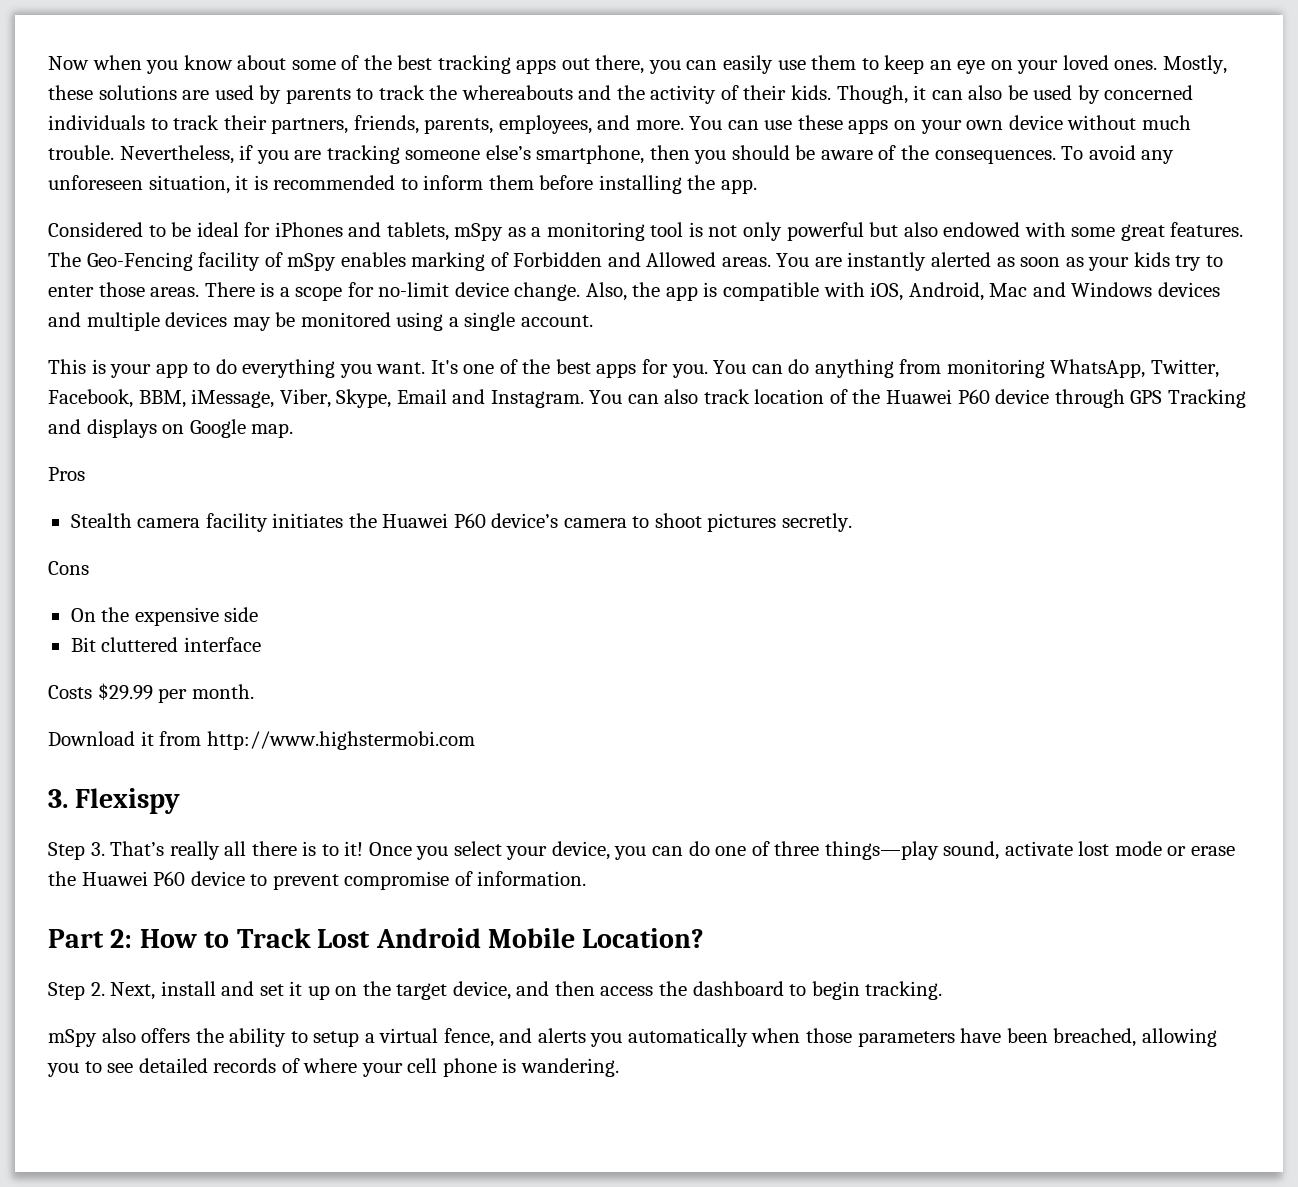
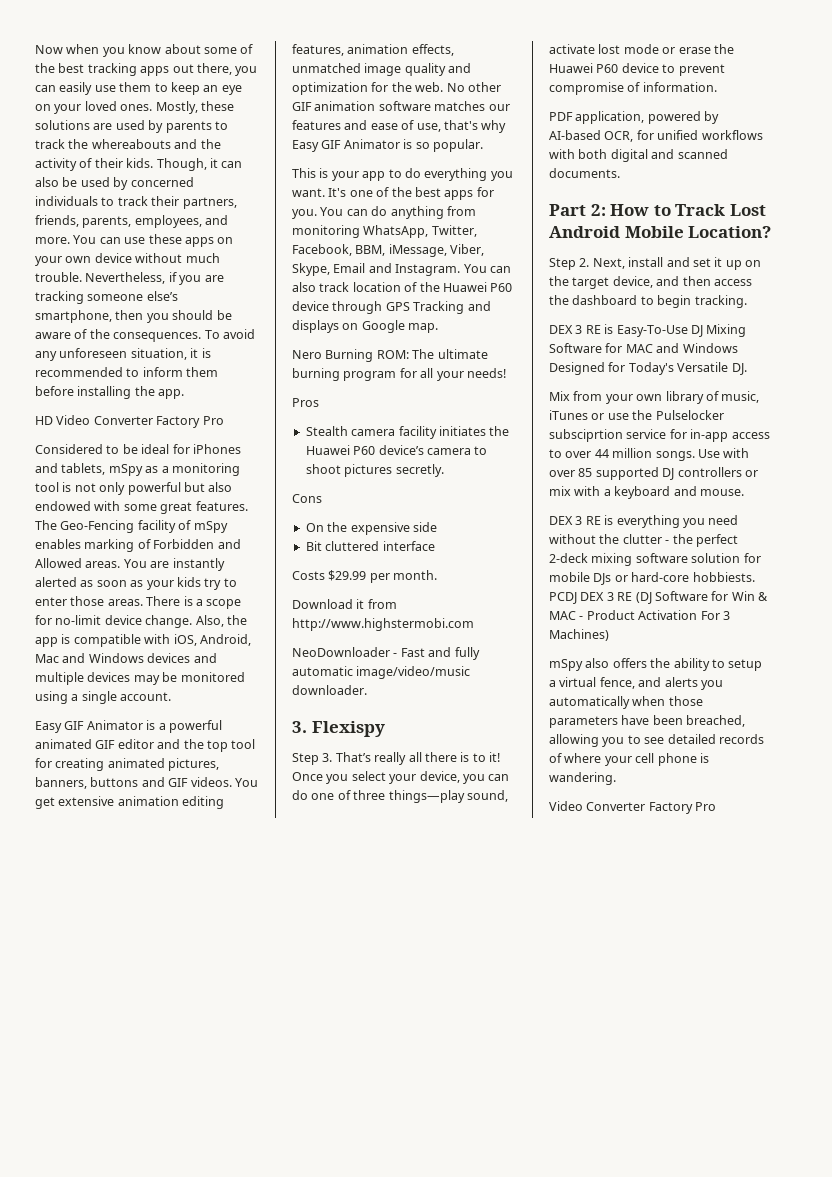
+ HD Video Converter Factory Pro
+ Easy GIF Animator is a powerful animated GIF editor and the top tool for creating animated pictures, banners, buttons and GIF videos. You get extensive animation editing features, animation effects, unmatched image quality and optimization for the web. No other GIF animation software matches our features and ease of use, that's why Easy GIF Animator is so popular.
+ Nero Burning ROM: The ultimate burning program for all your needs!
+ NeoDownloader - Fast and fully automatic image/video/music downloader.
+ PDF application, powered by AI-based OCR, for unified workflows with both digital and scanned documents.
+ DEX 3 RE is Easy-To-Use DJ Mixing Software for MAC and Windows Designed for Today's Versatile DJ.
+ Mix from your own library of music, iTunes or use the Pulselocker subsciprtion service for in-app access to over 44 million songs. Use with over 85 supported DJ controllers or mix with a keyboard and mouse.
+ DEX 3 RE is everything you need without the clutter - the perfect 2-deck mixing software solution for mobile DJs or hard-core hobbiests. PCDJ DEX 3 RE (DJ Software for Win & MAC - Product Activation For 3 Machines)
  mSpy also offers the ability to setup a virtual fence, and alerts you automatically when those parameters have been breached, allowing you to see detailed records of where your cell phone is wandering.
+ Video Converter Factory Pro

